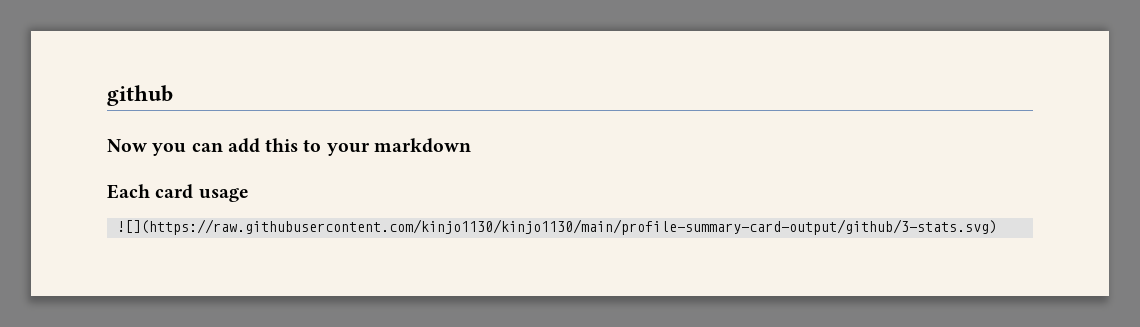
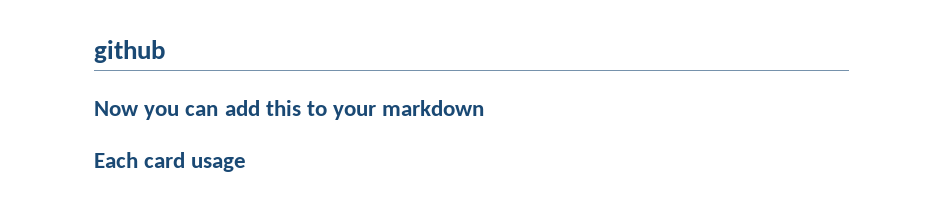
- ![](https://raw.githubusercontent.com/kinjo1130/kinjo1130/main/profile-summary-card-output/github/3-stats.svg)

